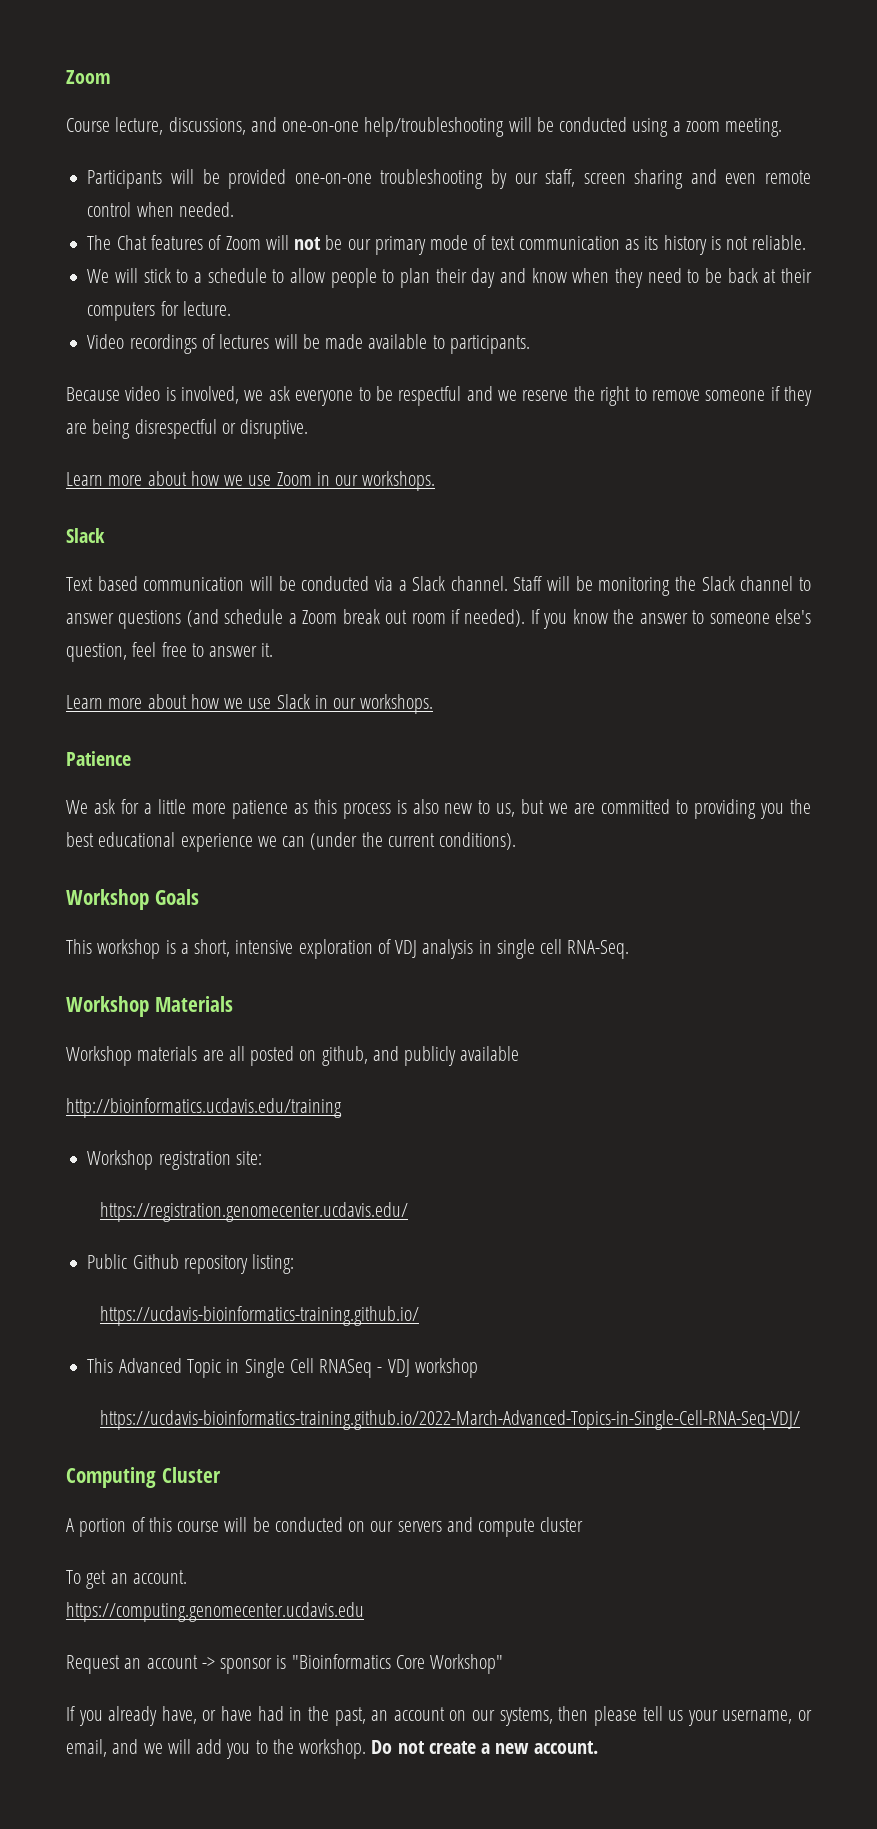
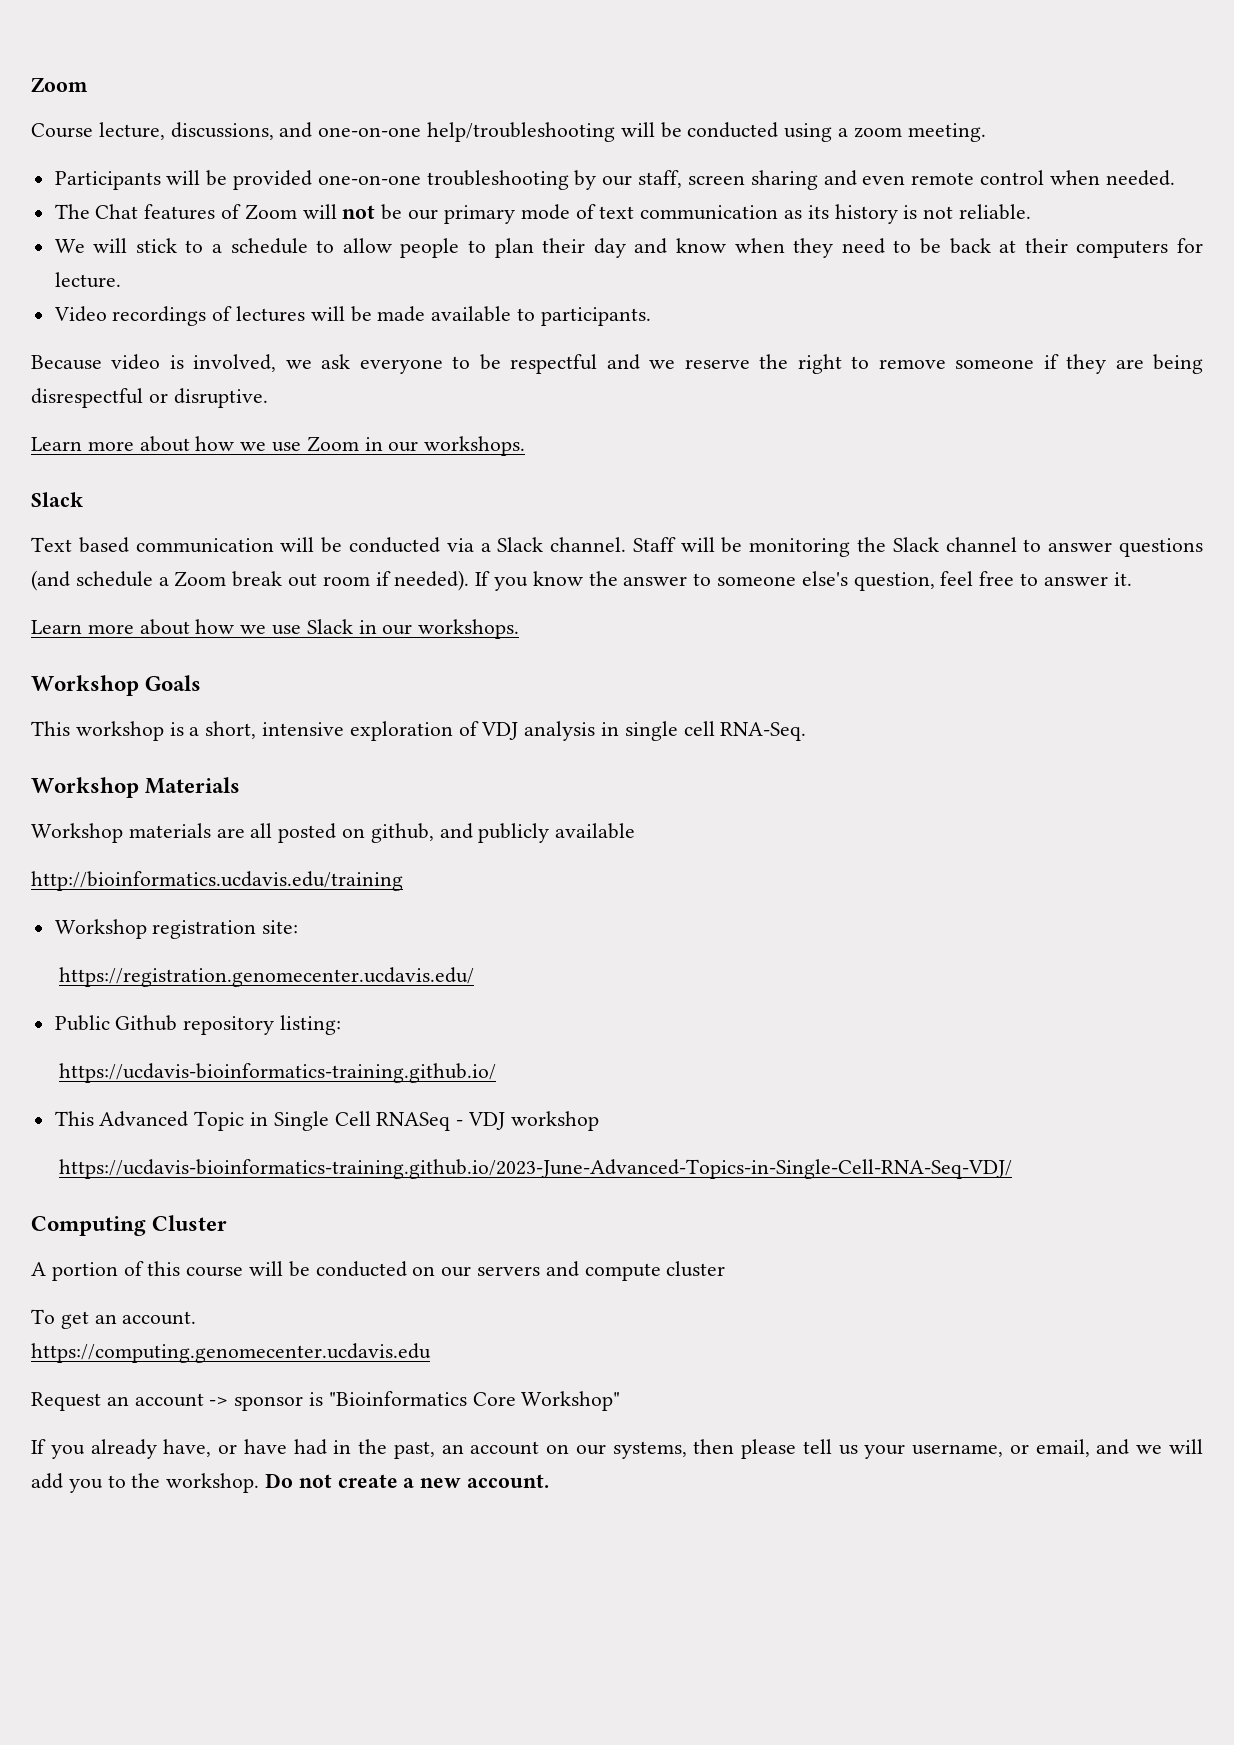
- Patience
- We ask for a little more patience as this process is also new to us, but we are committed to providing you the best educational experience we can (under the current conditions).
- https://ucdavis-bioinformatics-training.github.io/2022-March-Advanced-Topics-in-Single-Cell-RNA-Seq-VDJ/
+ https://ucdavis-bioinformatics-training.github.io/2023-June-Advanced-Topics-in-Single-Cell-RNA-Seq-VDJ/

